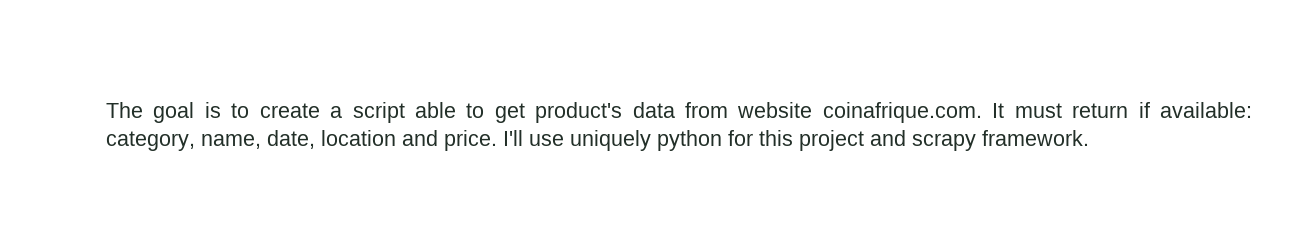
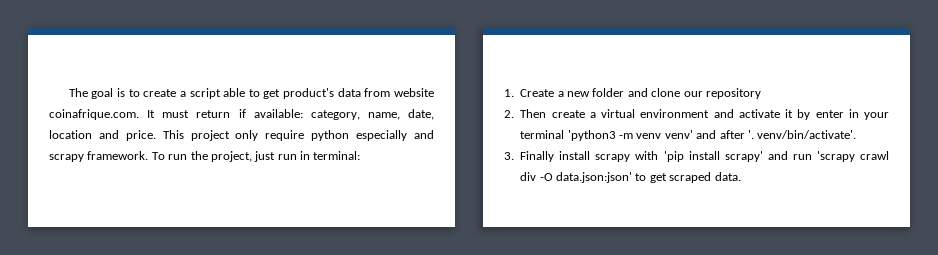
- I'll use uniquely python for this project and scrapy framework.
+ This project only require python especially and scrapy framework. To run the project, just run in terminal:
+ 1. Create a new folder and clone our repository
+ 2. Then create a virtual environment and activate it by enter in your terminal 'python3 -m venv venv' and after '. venv/bin/activate'.
+ 3. Finally install scrapy with 'pip install scrapy' and run 'scrapy crawl div -O data.json:json' to get scraped data.

